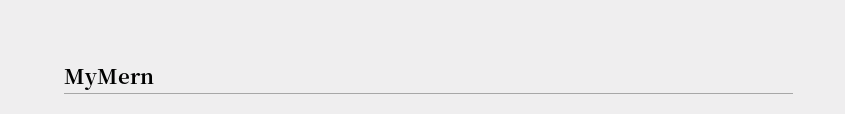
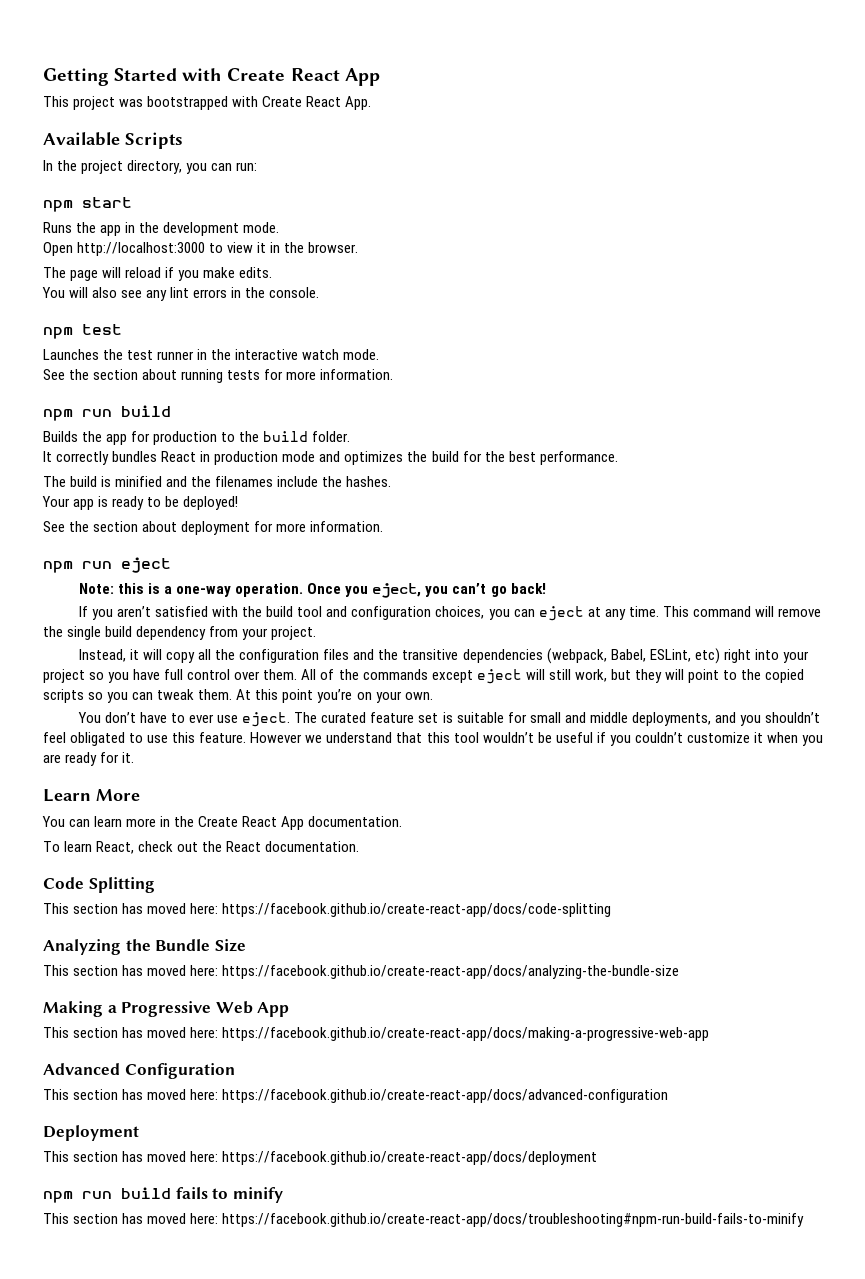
- MyMern
+ Getting Started with Create React App
+ This project was bootstrapped with Create React App.
+ Available Scripts
+ In the project directory, you can run:
+ npm start
+ Runs the app in the development mode.
+ Open http://localhost:3000 to view it in the browser.
+ The page will reload if you make edits.
+ You will also see any lint errors in the console.
+ npm test
+ Launches the test runner in the interactive watch mode.
+ See the section about running tests for more information.
+ npm run build
+ Builds the app for production to the build folder.
+ It correctly bundles React in production mode and optimizes the build for the best performance.
+ The build is minified and the filenames include the hashes.
+ Your app is ready to be deployed!
+ See the section about deployment for more information.
+ npm run eject
+ Note: this is a one-way operation. Once you eject, you can’t go back!
+ If you aren’t satisfied with the build tool and configuration choices, you can eject at any time. This command will remove the single build dependency from your project.
+ Instead, it will copy all the configuration files and the transitive dependencies (webpack, Babel, ESLint, etc) right into your project so you have full control over them. All of the commands except eject will still work, but they will point to the copied scripts so you can tweak them. At this point you’re on your own.
+ You don’t have to ever use eject. The curated feature set is suitable for small and middle deployments, and you shouldn’t feel obligated to use this feature. However we understand that this tool wouldn’t be useful if you couldn’t customize it when you are ready for it.
+ Learn More
+ You can learn more in the Create React App documentation.
+ To learn React, check out the React documentation.
+ Code Splitting
+ This section has moved here: https://facebook.github.io/create-react-app/docs/code-splitting
+ Analyzing the Bundle Size
+ This section has moved here: https://facebook.github.io/create-react-app/docs/analyzing-the-bundle-size
+ Making a Progressive Web App
+ This section has moved here: https://facebook.github.io/create-react-app/docs/making-a-progressive-web-app
+ Advanced Configuration
+ This section has moved here: https://facebook.github.io/create-react-app/docs/advanced-configuration
+ Deployment
+ This section has moved here: https://facebook.github.io/create-react-app/docs/deployment
+ npm run build fails to minify
+ This section has moved here: https://facebook.github.io/create-react-app/docs/troubleshooting#npm-run-build-fails-to-minify

